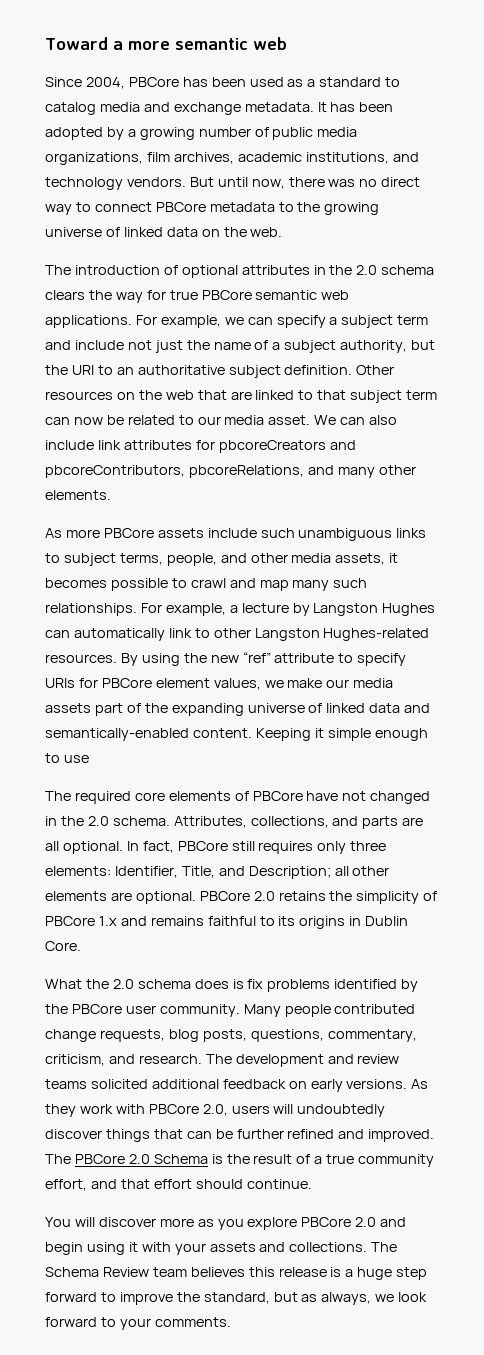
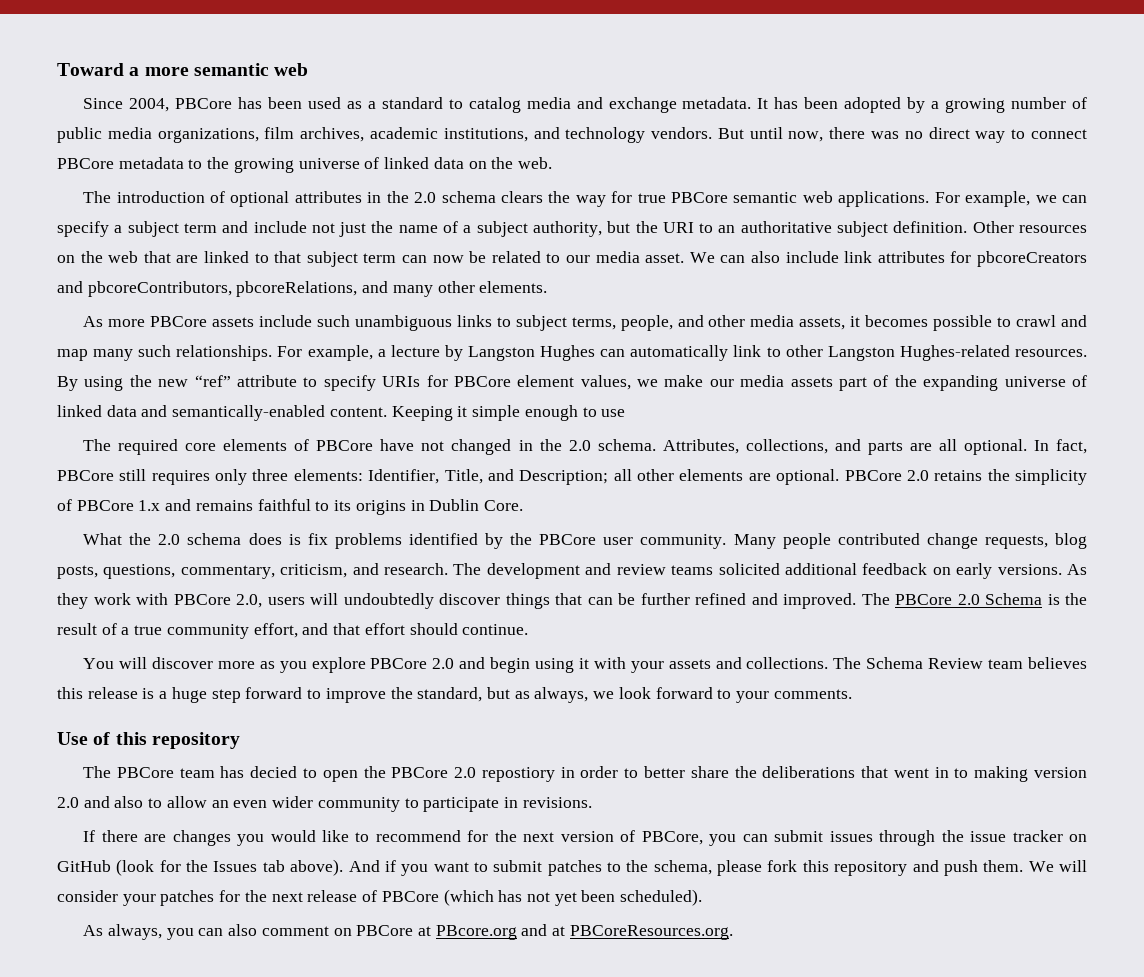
+ Use of this repository
+ The PBCore team has decied to open the PBCore 2.0 repostiory in order to better share the deliberations that went in to making version 2.0 and also to allow an even wider community to participate in revisions.
+ If there are changes you would like to recommend for the next version of PBCore, you can submit issues through the issue tracker on GitHub (look for the Issues tab above). And if you want to submit patches to the schema, please fork this repository and push them. We will consider your patches for the next release of PBCore (which has not yet been scheduled).
+ As always, you can also comment on PBCore at PBcore.org and at PBCoreResources.org.

